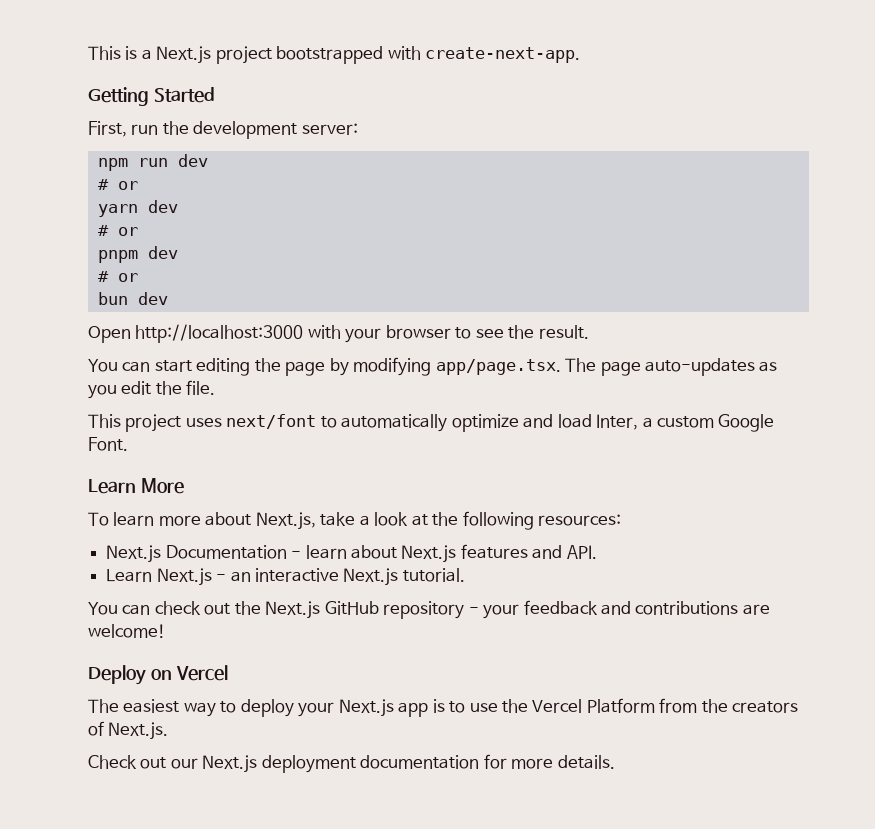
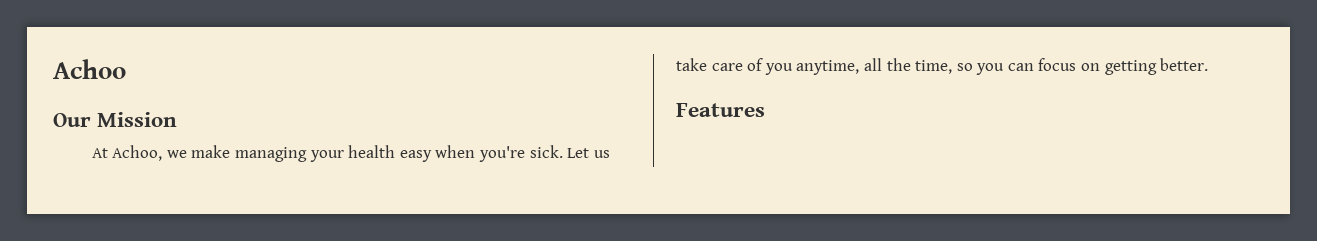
- This is a Next.js project bootstrapped with create-next-app.
- Getting Started
- First, run the development server:
- npm run dev
- # or
- yarn dev
- # or
- pnpm dev
- # or
- bun dev
- Open http://localhost:3000 with your browser to see the result.
- You can start editing the page by modifying app/page.tsx. The page auto-updates as you edit the file.
- This project uses next/font to automatically optimize and load Inter, a custom Google Font.
- Learn More
- To learn more about Next.js, take a look at the following resources:
- Next.js Documentation - learn about Next.js features and API.
- Learn Next.js - an interactive Next.js tutorial.
- You can check out the Next.js GitHub repository - your feedback and contributions are welcome!
- Deploy on Vercel
- The easiest way to deploy your Next.js app is to use the Vercel Platform from the creators of Next.js.
- Check out our Next.js deployment documentation for more details.
+ Achoo
+ Our Mission
+ At Achoo, we make managing your health easy when you're sick. Let us take care of you anytime, all the time, so you can focus on getting better.
+ Features

